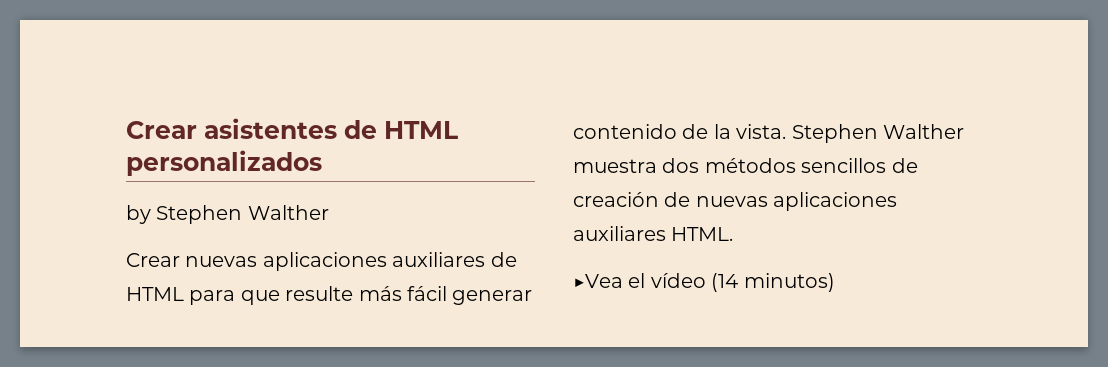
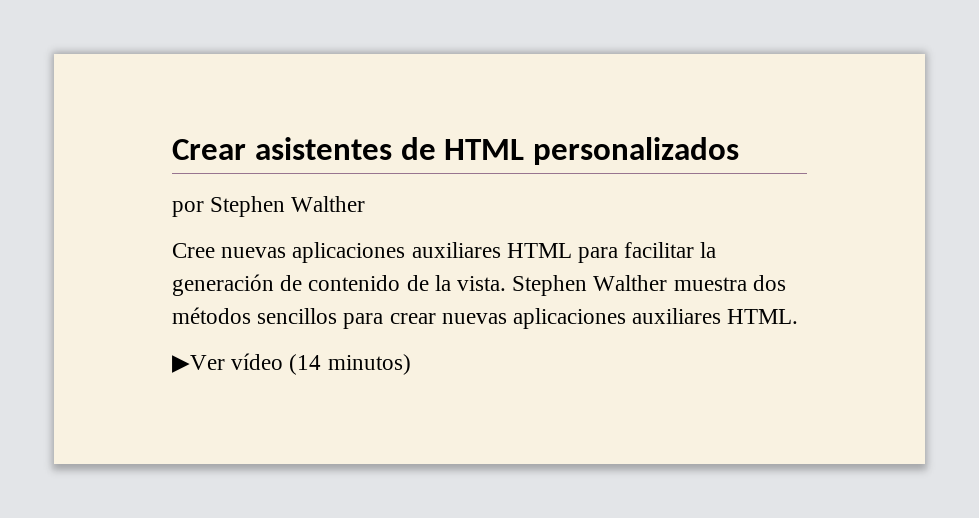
- by Stephen Walther
+ por Stephen Walther
- Crear nuevas aplicaciones auxiliares de HTML para que resulte más fácil generar contenido de la vista.
+ Cree nuevas aplicaciones auxiliares HTML para facilitar la generación de contenido de la vista.
- Stephen Walther muestra dos métodos sencillos de creación de nuevas aplicaciones auxiliares HTML.
+ Stephen Walther muestra dos métodos sencillos para crear nuevas aplicaciones auxiliares HTML.
- ▶Vea el vídeo (14 minutos)
+ ▶Ver vídeo (14 minutos)

